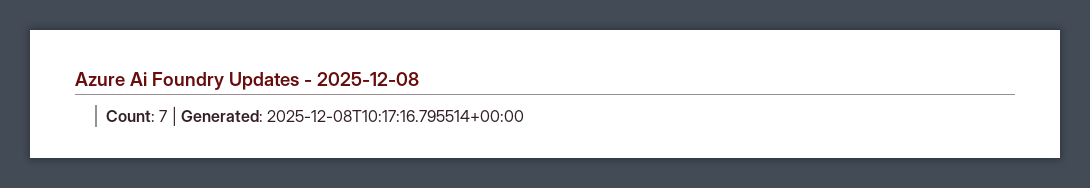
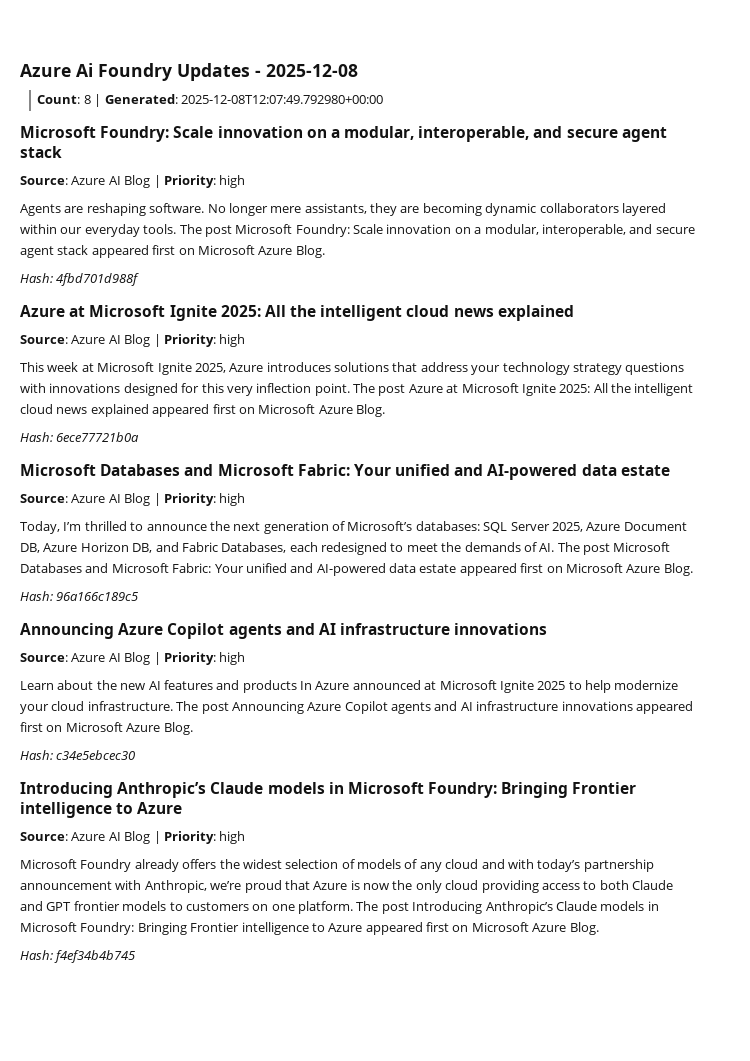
- Count: 7 | Generated: 2025-12-08T10:17:16.795514+00:00
+ Count: 8 | Generated: 2025-12-08T12:07:49.792980+00:00
+ Microsoft Foundry: Scale innovation on a modular, interoperable, and secure agent stack
+ Source: Azure AI Blog | Priority: high
+ Agents are reshaping software. No longer mere assistants, they are becoming dynamic collaborators layered within our everyday tools. The post Microsoft Foundry: Scale innovation on a modular, interoperable, and secure agent stack appeared first on Microsoft Azure Blog.
+ Hash: 4fbd701d988f
+ Azure at Microsoft Ignite 2025: All the intelligent cloud news explained
+ Source: Azure AI Blog | Priority: high
+ This week at Microsoft Ignite 2025, Azure introduces solutions that address your technology strategy questions with innovations designed for this very inflection point. The post Azure at Microsoft Ignite 2025: All the intelligent cloud news explained appeared first on Microsoft Azure Blog.
+ Hash: 6ece77721b0a
+ Microsoft Databases and Microsoft Fabric: Your unified and AI-powered data estate
+ Source: Azure AI Blog | Priority: high
+ Today, I’m thrilled to announce the next generation of Microsoft’s databases: SQL Server 2025, Azure Document DB, Azure Horizon DB, and Fabric Databases, each redesigned to meet the demands of AI. The post Microsoft Databases and Microsoft Fabric: Your unified and AI-powered data estate appeared first on Microsoft Azure Blog.
+ Hash: 96a166c189c5
+ Announcing Azure Copilot agents and AI infrastructure innovations
+ Source: Azure AI Blog | Priority: high
+ Learn about the new AI features and products In Azure announced at Microsoft Ignite 2025 to help modernize your cloud infrastructure. The post Announcing Azure Copilot agents and AI infrastructure innovations appeared first on Microsoft Azure Blog.
+ Hash: c34e5ebcec30
+ Introducing Anthropic’s Claude models in Microsoft Foundry: Bringing Frontier intelligence to Azure
+ Source: Azure AI Blog | Priority: high
+ Microsoft Foundry already offers the widest selection of models of any cloud and with today’s partnership announcement with Anthropic, we’re proud that Azure is now the only cloud providing access to both Claude and GPT frontier models to customers on one platform. The post Introducing Anthropic’s Claude models in Microsoft Foundry: Bringing Frontier intelligence to Azure appeared first on Microsoft Azure Blog.
+ Hash: f4ef34b4b745

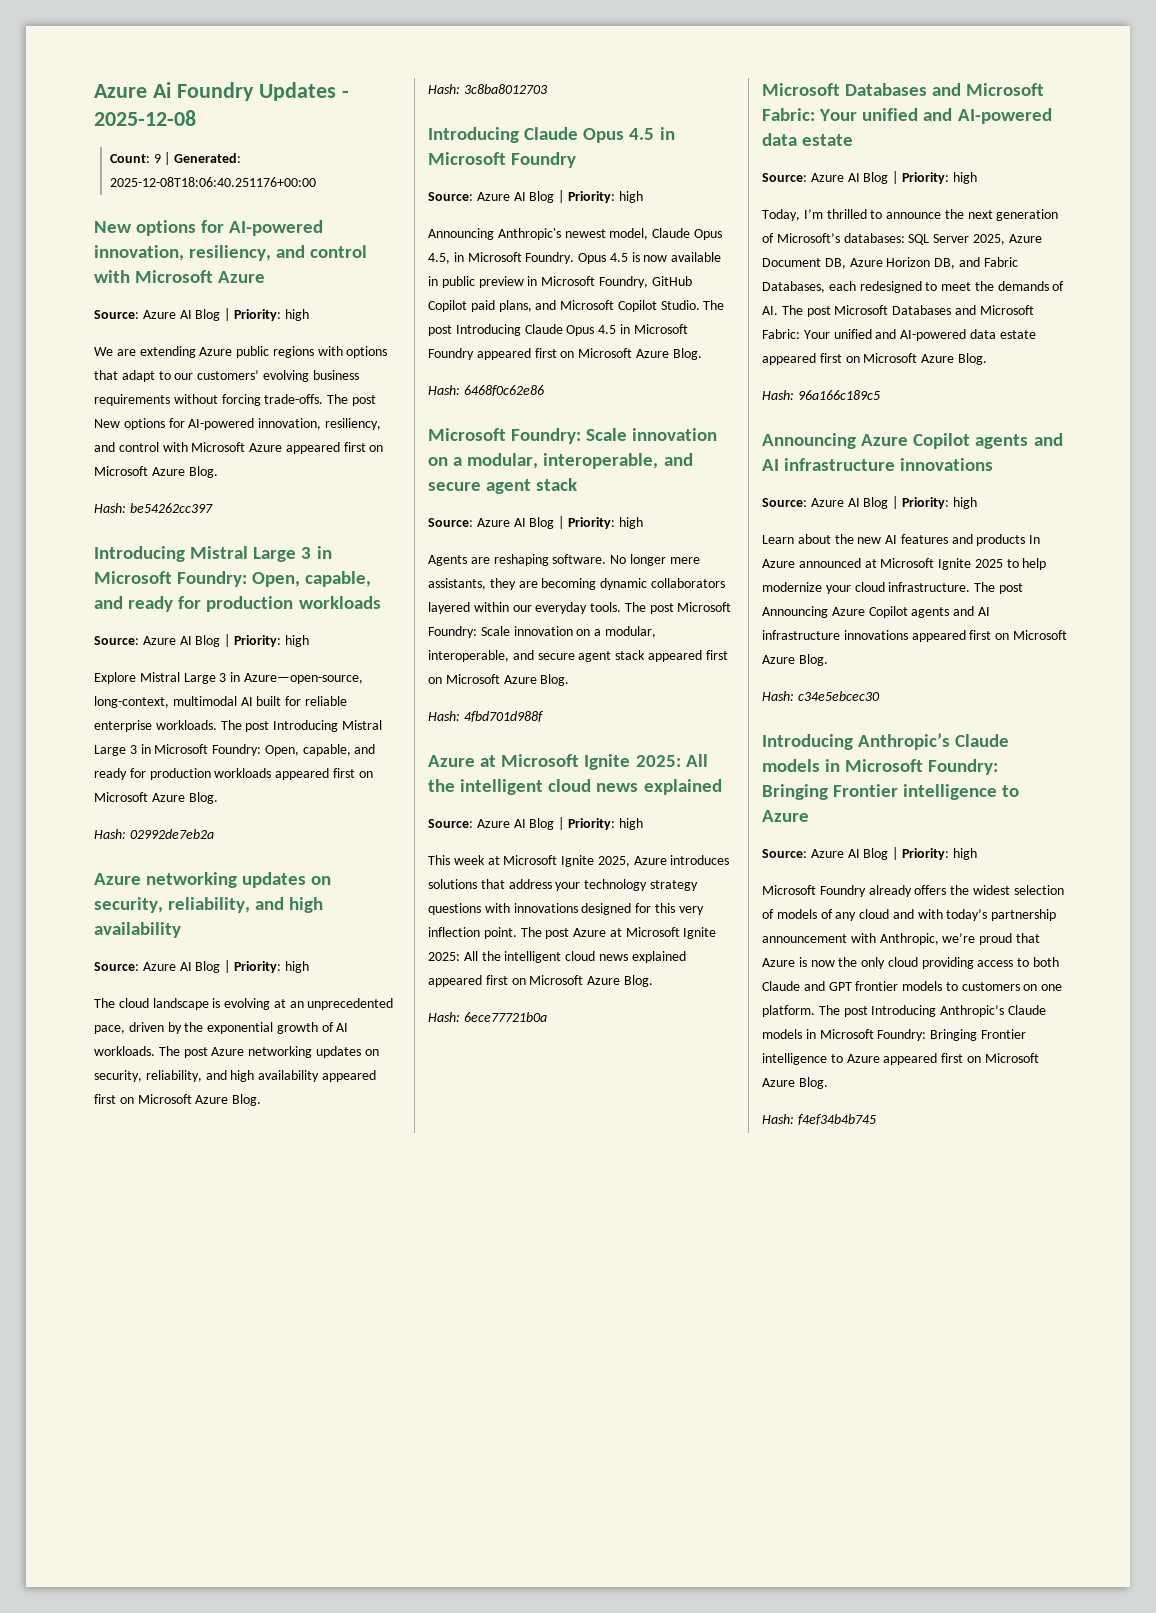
- Count: 8 | Generated: 2025-12-08T12:07:49.792980+00:00
+ Count: 9 | Generated: 2025-12-08T18:06:40.251176+00:00
+ New options for AI-powered innovation, resiliency, and control with Microsoft Azure
+ Source: Azure AI Blog | Priority: high
+ We are extending Azure public regions with options that adapt to our customers’ evolving business requirements without forcing trade-offs. The post New options for AI-powered innovation, resiliency, and control with Microsoft Azure appeared first on Microsoft Azure Blog.
+ Hash: be54262cc397
+ Introducing Mistral Large 3 in Microsoft Foundry: Open, capable, and ready for production workloads
+ Source: Azure AI Blog | Priority: high
+ Explore Mistral Large 3 in Azure—open-source, long-context, multimodal AI built for reliable enterprise workloads. The post Introducing Mistral Large 3 in Microsoft Foundry: Open, capable, and ready for production workloads appeared first on Microsoft Azure Blog.
+ Hash: 02992de7eb2a
+ Azure networking updates on security, reliability, and high availability
+ Source: Azure AI Blog | Priority: high
+ The cloud landscape is evolving at an unprecedented pace, driven by the exponential growth of AI workloads. The post Azure networking updates on security, reliability, and high availability appeared first on Microsoft Azure Blog.
+ Hash: 3c8ba8012703
+ Introducing Claude Opus 4.5 in Microsoft Foundry
+ Source: Azure AI Blog | Priority: high
+ Announcing Anthropic's newest model, Claude Opus 4.5, in Microsoft Foundry. Opus 4.5 is now available in public preview in Microsoft Foundry, GitHub Copilot paid plans, and Microsoft Copilot Studio. The post Introducing Claude Opus 4.5 in Microsoft Foundry appeared first on Microsoft Azure Blog.
+ Hash: 6468f0c62e86

